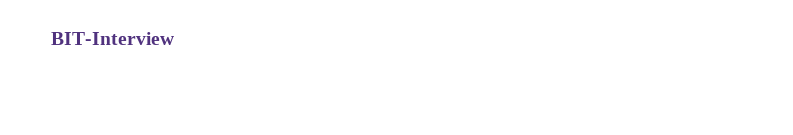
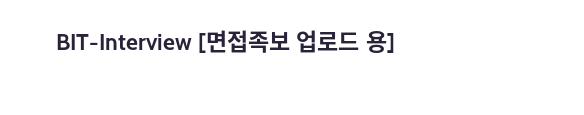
- BIT-Interview
+ BIT-Interview [면접족보 업로드 용]

